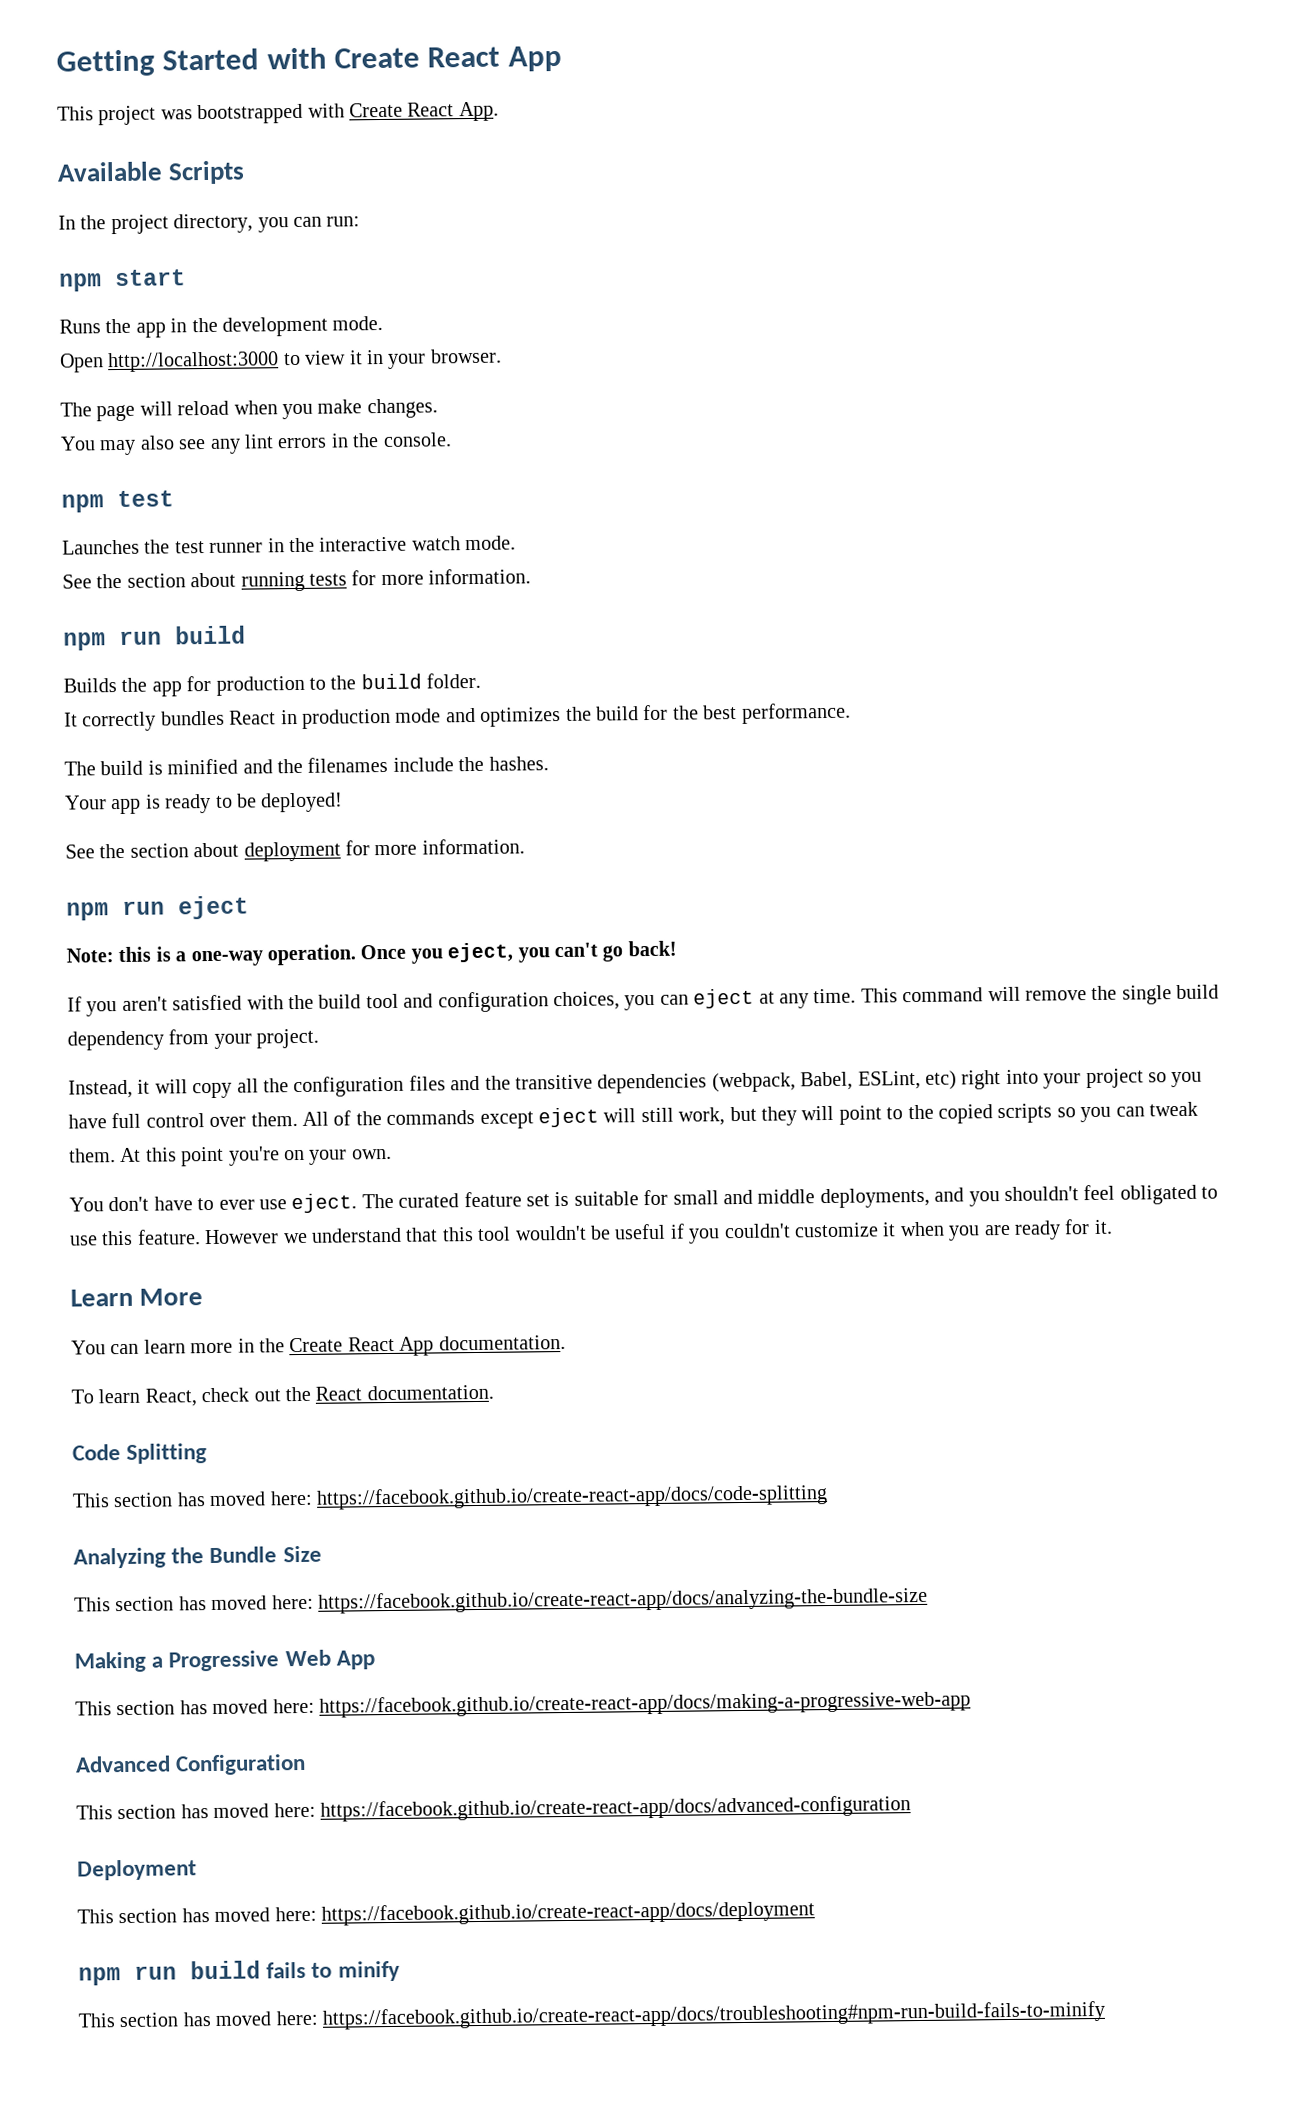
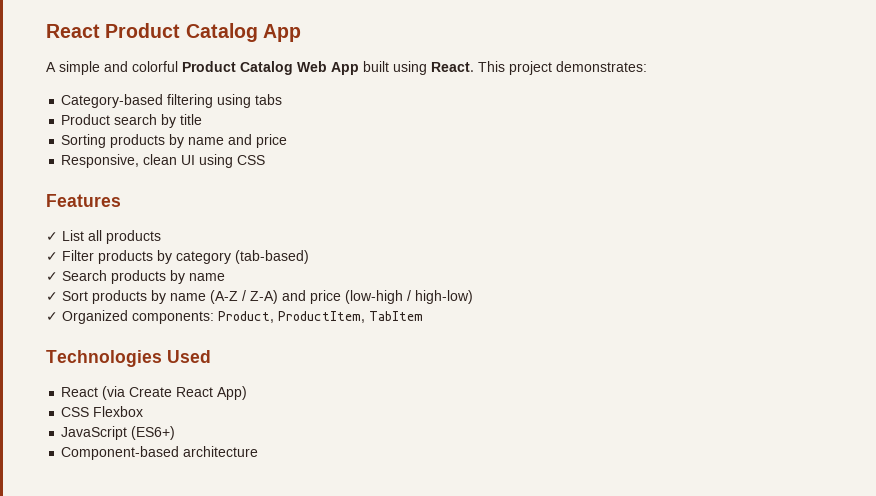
- Getting Started with Create React App
- This project was bootstrapped with Create React App.
- Available Scripts
- In the project directory, you can run:
- npm start
- Runs the app in the development mode.
- Open http://localhost:3000 to view it in your browser.
- The page will reload when you make changes.
- You may also see any lint errors in the console.
- npm test
- Launches the test runner in the interactive watch mode.
- See the section about running tests for more information.
- npm run build
- Builds the app for production to the build folder.
- It correctly bundles React in production mode and optimizes the build for the best performance.
- The build is minified and the filenames include the hashes.
- Your app is ready to be deployed!
- See the section about deployment for more information.
- npm run eject
- Note: this is a one-way operation. Once you eject, you can't go back!
- If you aren't satisfied with the build tool and configuration choices, you can eject at any time. This command will remove the single build dependency from your project.
- Instead, it will copy all the configuration files and the transitive dependencies (webpack, Babel, ESLint, etc) right into your project so you have full control over them. All of the commands except eject will still work, but they will point to the copied scripts so you can tweak them. At this point you're on your own.
- You don't have to ever use eject. The curated feature set is suitable for small and middle deployments, and you shouldn't feel obligated to use this feature. However we understand that this tool wouldn't be useful if you couldn't customize it when you are ready for it.
- Learn More
- You can learn more in the Create React App documentation.
- To learn React, check out the React documentation.
- Code Splitting
- This section has moved here: https://facebook.github.io/create-react-app/docs/code-splitting
- Analyzing the Bundle Size
- This section has moved here: https://facebook.github.io/create-react-app/docs/analyzing-the-bundle-size
- Making a Progressive Web App
- This section has moved here: https://facebook.github.io/create-react-app/docs/making-a-progressive-web-app
- Advanced Configuration
- This section has moved here: https://facebook.github.io/create-react-app/docs/advanced-configuration
- Deployment
- This section has moved here: https://facebook.github.io/create-react-app/docs/deployment
- npm run build fails to minify
- This section has moved here: https://facebook.github.io/create-react-app/docs/troubleshooting#npm-run-build-fails-to-minify
+ React Product Catalog App
+ A simple and colorful Product Catalog Web App built using React. This project demonstrates:
+ Category-based filtering using tabs
+ Product search by title
+ Sorting products by name and price
+ Responsive, clean UI using CSS
+ Features
+ ✓ List all products
+ ✓ Filter products by category (tab-based)
+ ✓ Search products by name
+ ✓ Sort products by name (A-Z / Z-A) and price (low-high / high-low)
+ ✓ Organized components: Product, ProductItem, TabItem
+ Technologies Used
+ React (via Create React App)
+ CSS Flexbox
+ JavaScript (ES6+)
+ Component-based architecture

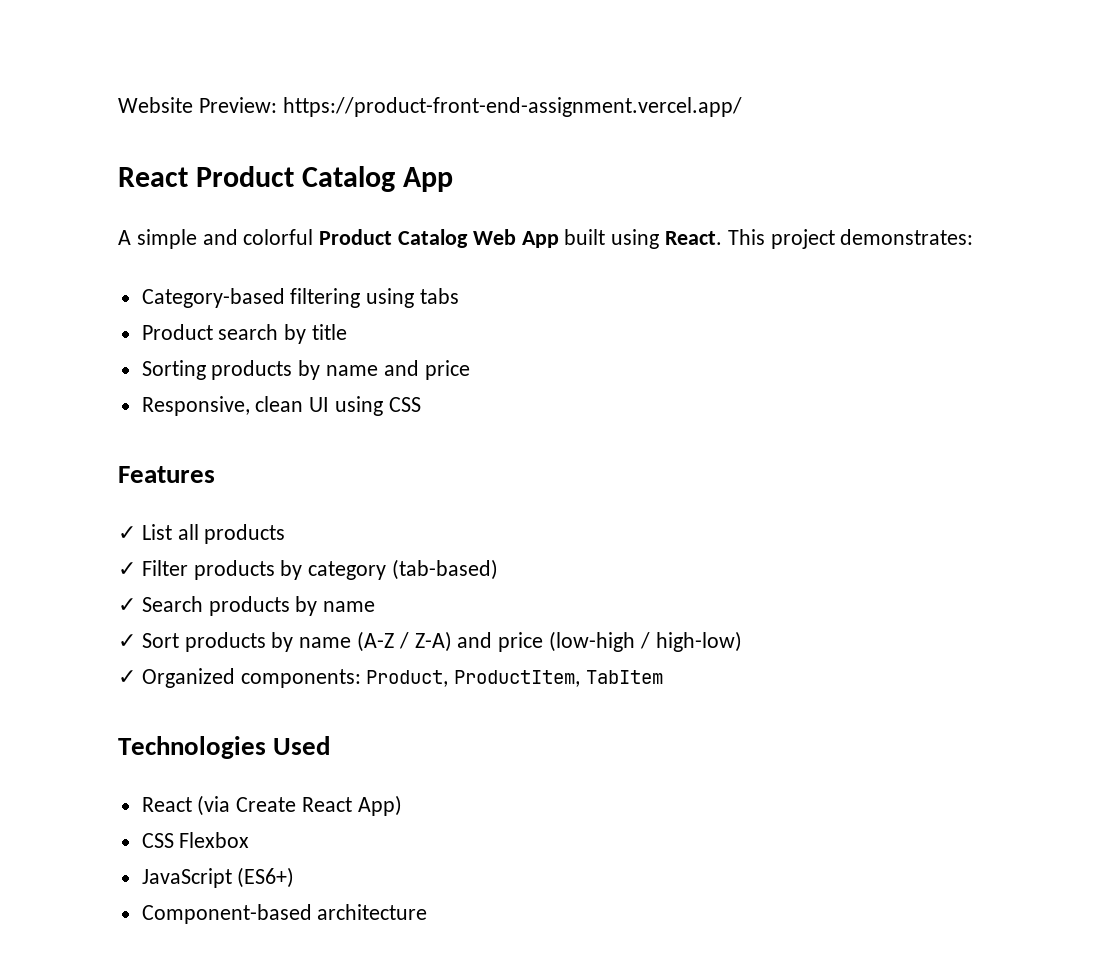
+ Website Preview: https://product-front-end-assignment.vercel.app/

